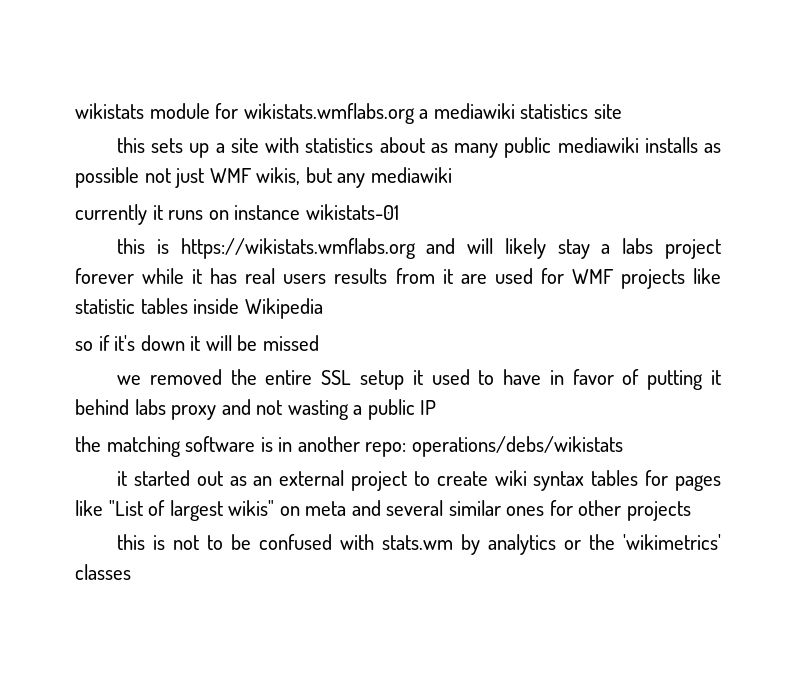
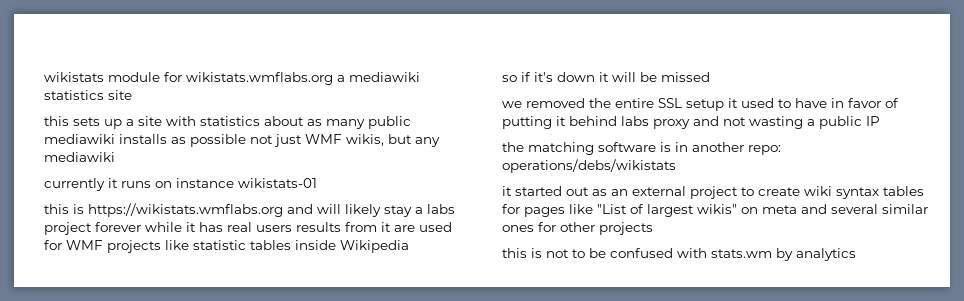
- this is not to be confused with stats.wm by analytics or the 'wikimetrics' classes
+ this is not to be confused with stats.wm by analytics

